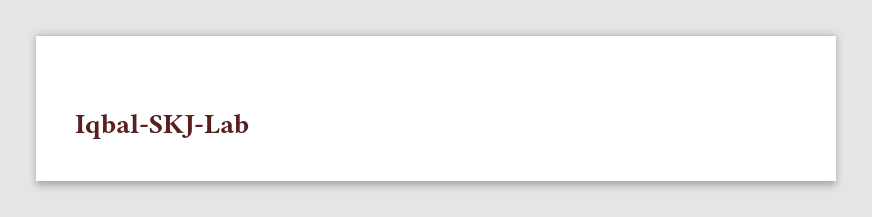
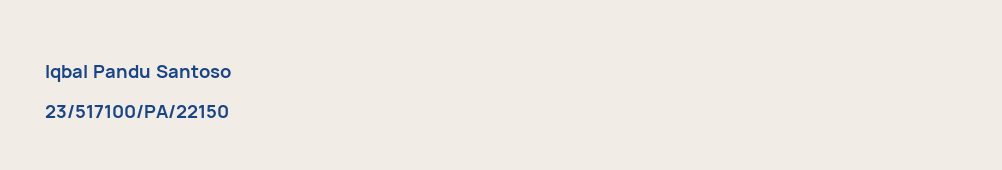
- Iqbal-SKJ-Lab
+ Iqbal Pandu Santoso
+ 23/517100/PA/22150

